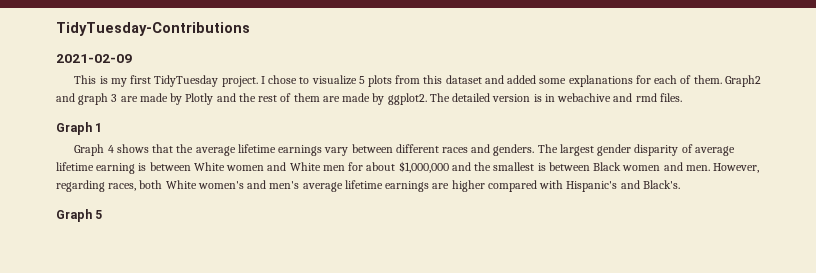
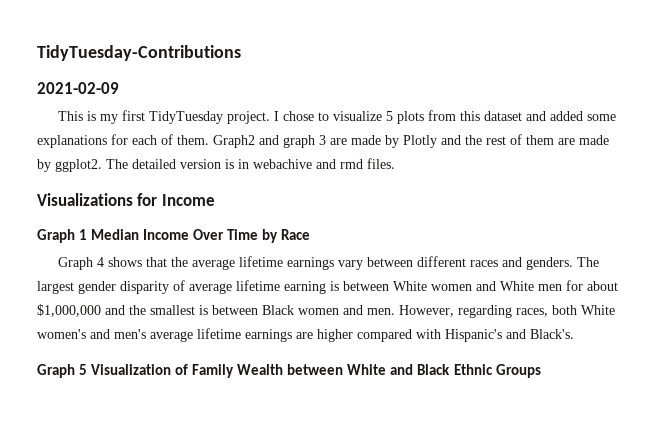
+ Visualizations for Income
- Graph 1
+ Graph 1 Median Income Over Time by Race
- Graph 5
+ Graph 5 Visualization of Family Wealth between White and Black Ethnic Groups

